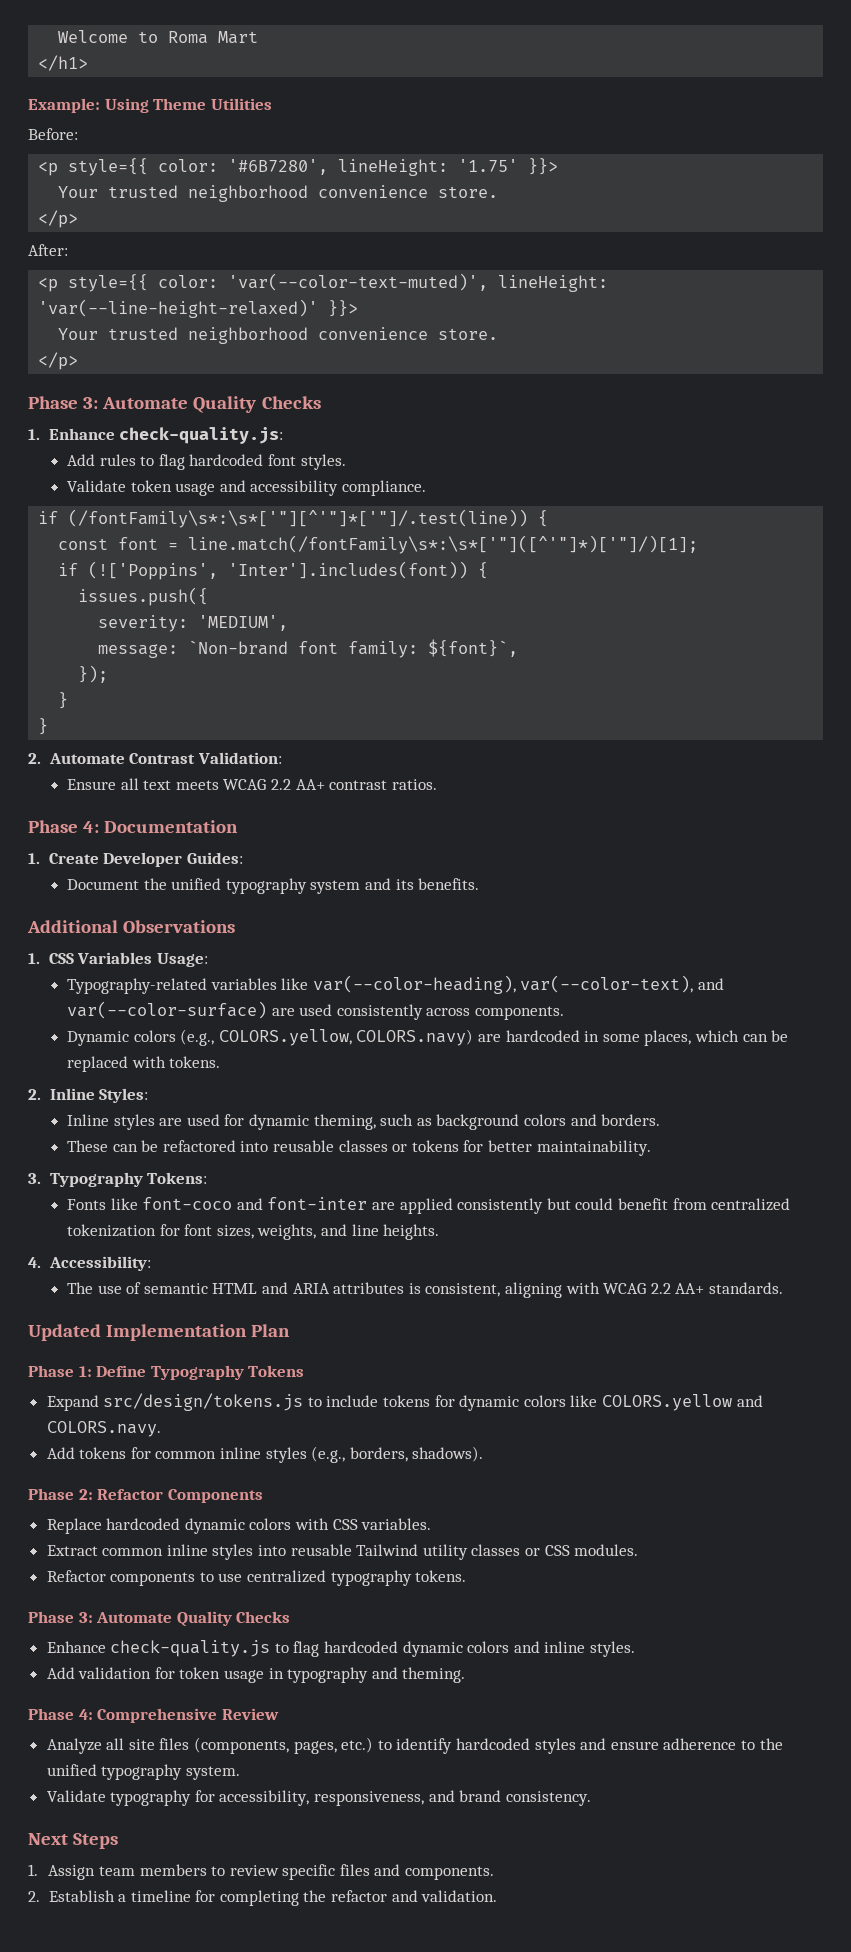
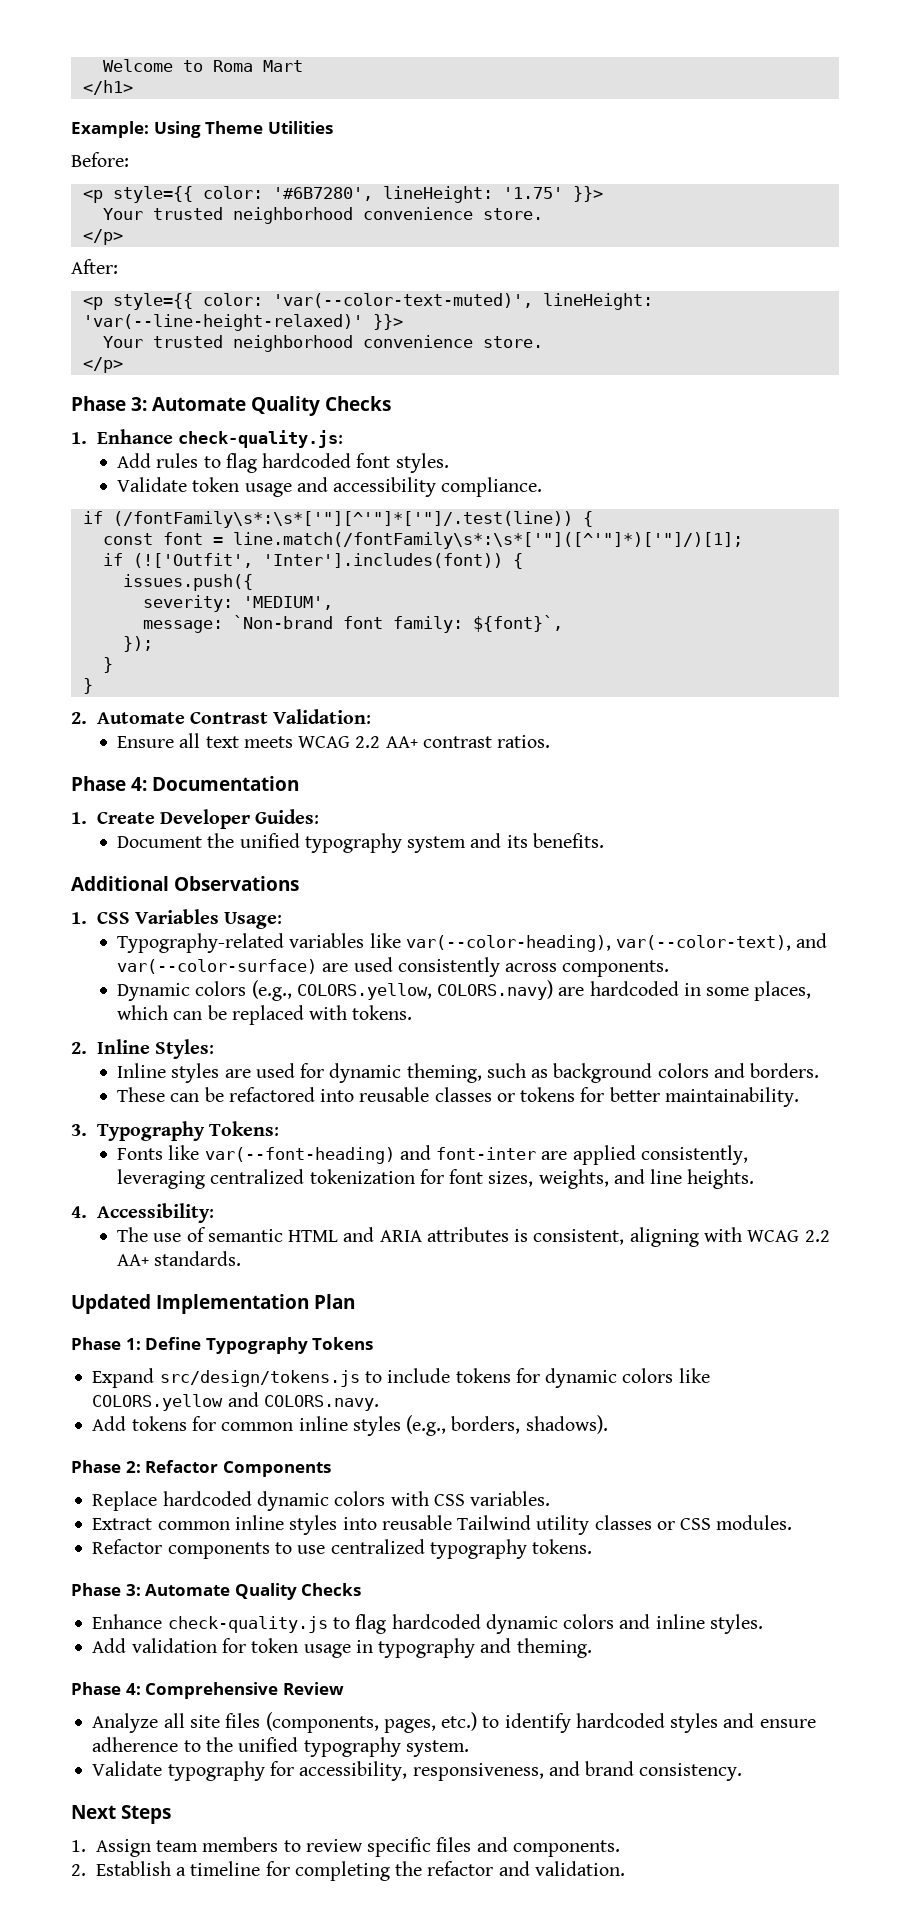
- if (!['Poppins', 'Inter'].includes(font)) {
+ if (!['Outfit', 'Inter'].includes(font)) {
- Fonts like font-coco and font-inter are applied consistently but could benefit from centralized tokenization for font sizes, weights, and line heights.
+ Fonts like var(--font-heading) and font-inter are applied consistently, leveraging centralized tokenization for font sizes, weights, and line heights.

